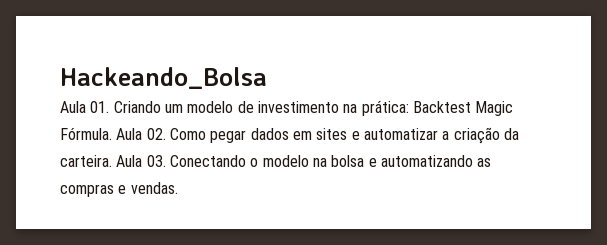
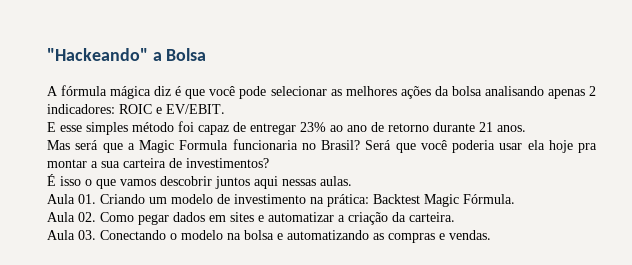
- Hackeando_Bolsa
+ "Hackeando" a Bolsa
+ A fórmula mágica diz é que você pode selecionar as melhores ações da bolsa analisando apenas 2 indicadores: ROIC e EV/EBIT.
+ E esse simples método foi capaz de entregar 23% ao ano de retorno durante 21 anos.
+ Mas será que a Magic Formula funcionaria no Brasil? Será que você poderia usar ela hoje pra montar a sua carteira de investimentos?
+ É isso o que vamos descobrir juntos aqui nessas aulas.
- Aula 01. Criando um modelo de investimento na prática: Backtest Magic Fórmula. Aula 02. Como pegar dados em sites e automatizar a criação da carteira. Aula 03. Conectando o modelo na bolsa e automatizando as compras e vendas.
+ Aula 01. Criando um modelo de investimento na prática: Backtest Magic Fórmula.
+ Aula 02. Como pegar dados em sites e automatizar a criação da carteira.
+ Aula 03. Conectando o modelo na bolsa e automatizando as compras e vendas.

